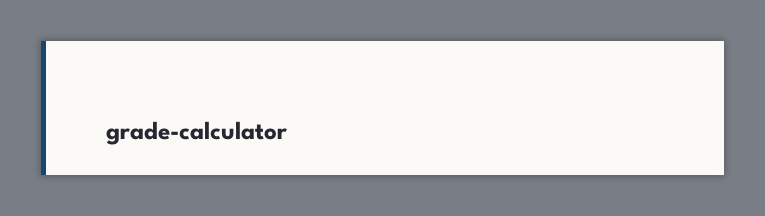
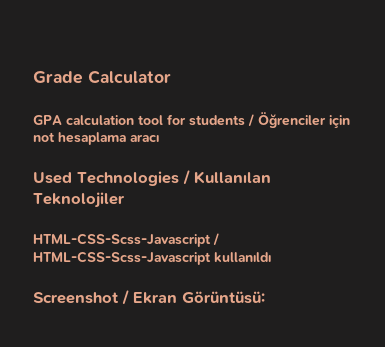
- grade-calculator
+ Grade Calculator
+ GPA calculation tool for students / Öğrenciler için not hesaplama aracı
+ Used Technologies / Kullanılan Teknolojiler
+ HTML-CSS-Scss-Javascript / HTML-CSS-Scss-Javascript kullanıldı
+ Screenshot / Ekran Görüntüsü:

